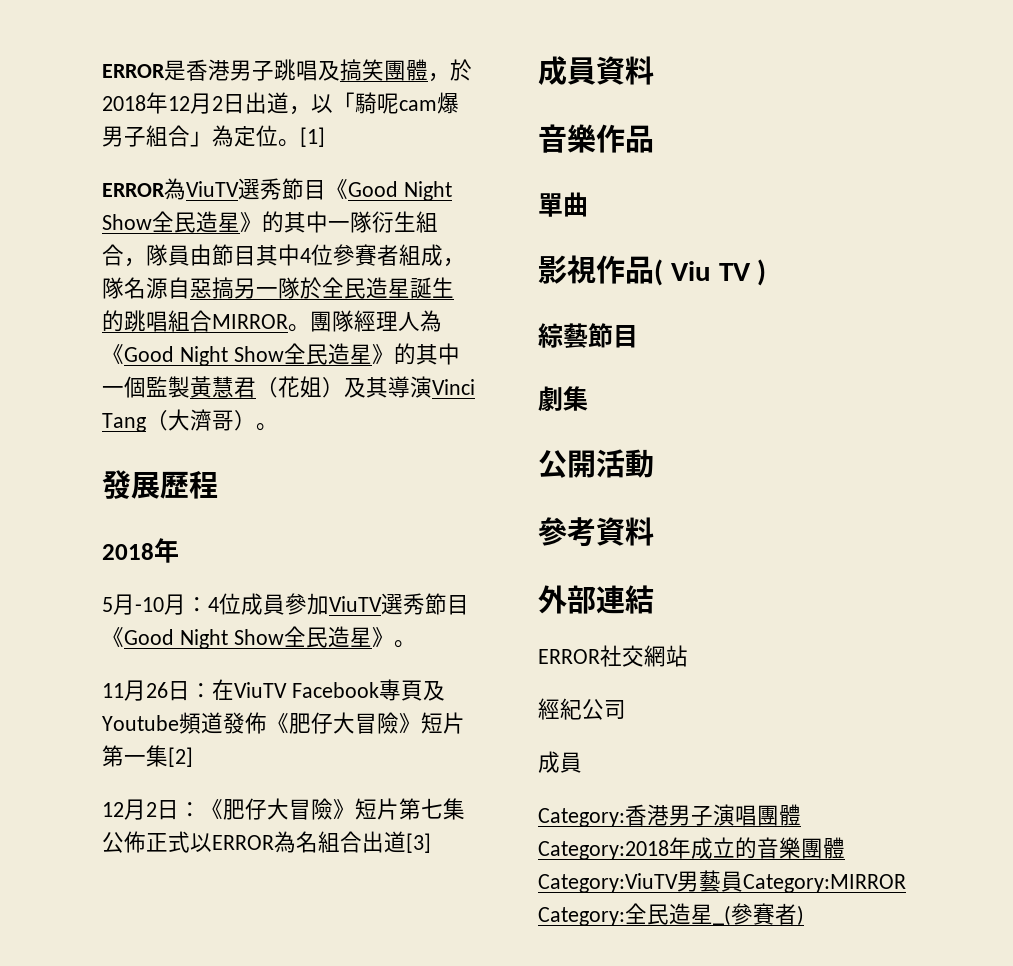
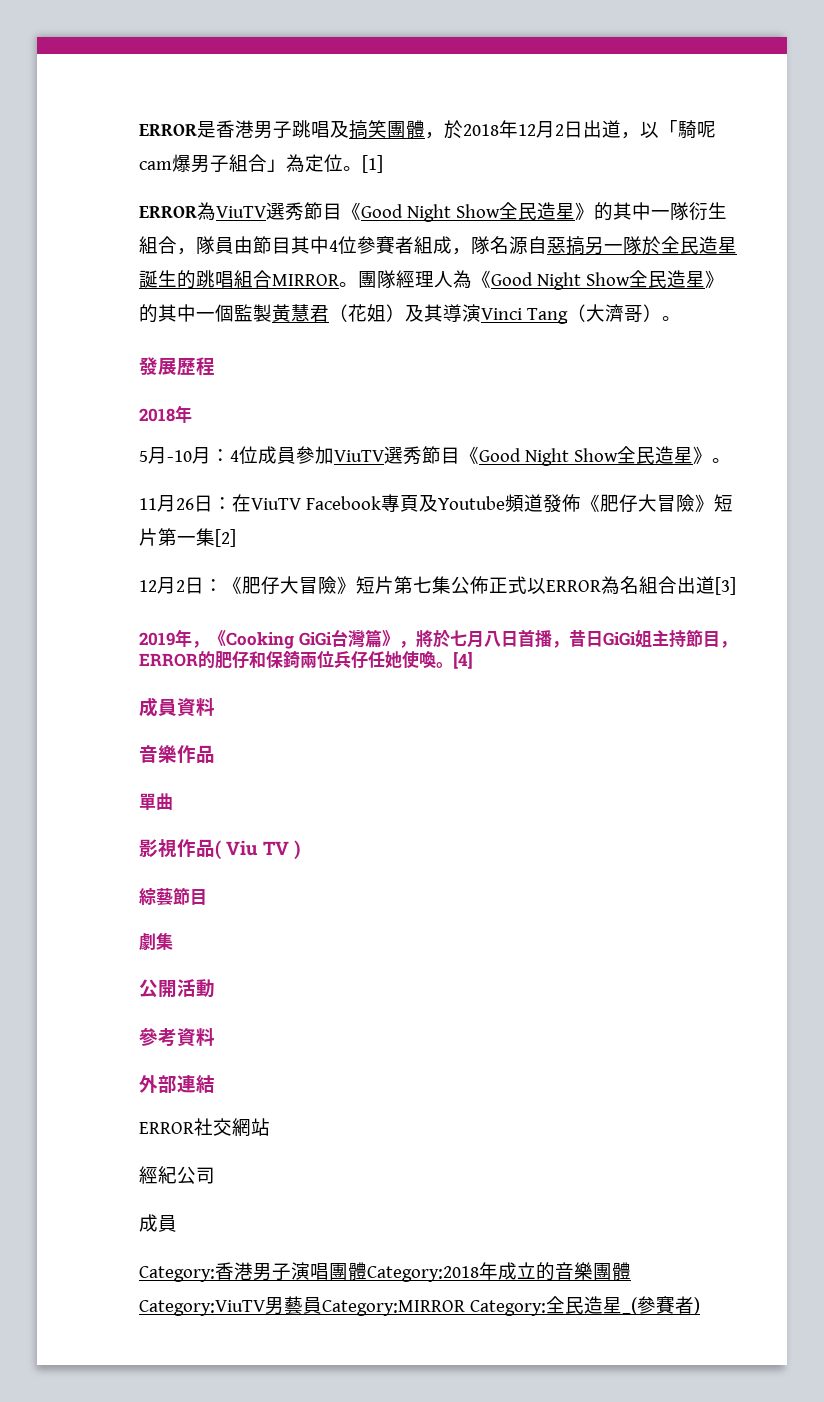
+ 2019年，《Cooking GiGi台灣篇》，將於七月八日首播，昔日GiGi姐主持節目，ERROR的肥仔和保錡兩位兵仔任她使喚。[4]

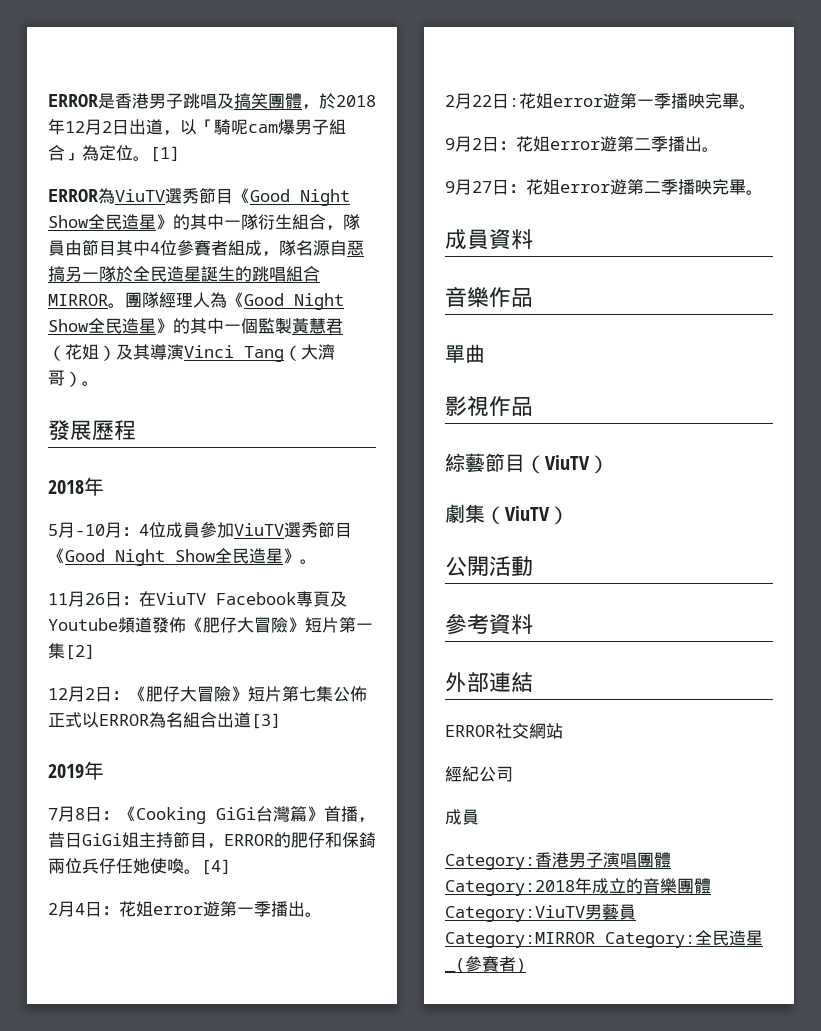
- 2019年，《Cooking GiGi台灣篇》，將於七月八日首播，昔日GiGi姐主持節目，ERROR的肥仔和保錡兩位兵仔任她使喚。
+ 2019年
+ 7月8日：《Cooking GiGi台灣篇》首播，昔日GiGi姐主持節目，ERROR的肥仔和保錡兩位兵仔任她使喚。
+ 2月4日：花姐error遊第一季播出。
+ 2月22日:花姐error遊第一季播映完畢。
+ 9月2日：花姐error遊第二季播出。
+ 9月27日：花姐error遊第二季播映完畢。
- 影視作品( Viu TV )
+ 影視作品
- 綜藝節目
+ 綜藝節目（ViuTV）
- 劇集
+ 劇集（ViuTV）

